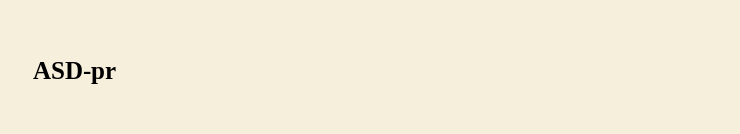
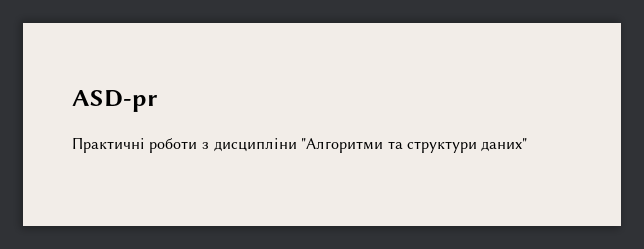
+ Практичні роботи з дисципліни "Алгоритми та структури даних"

